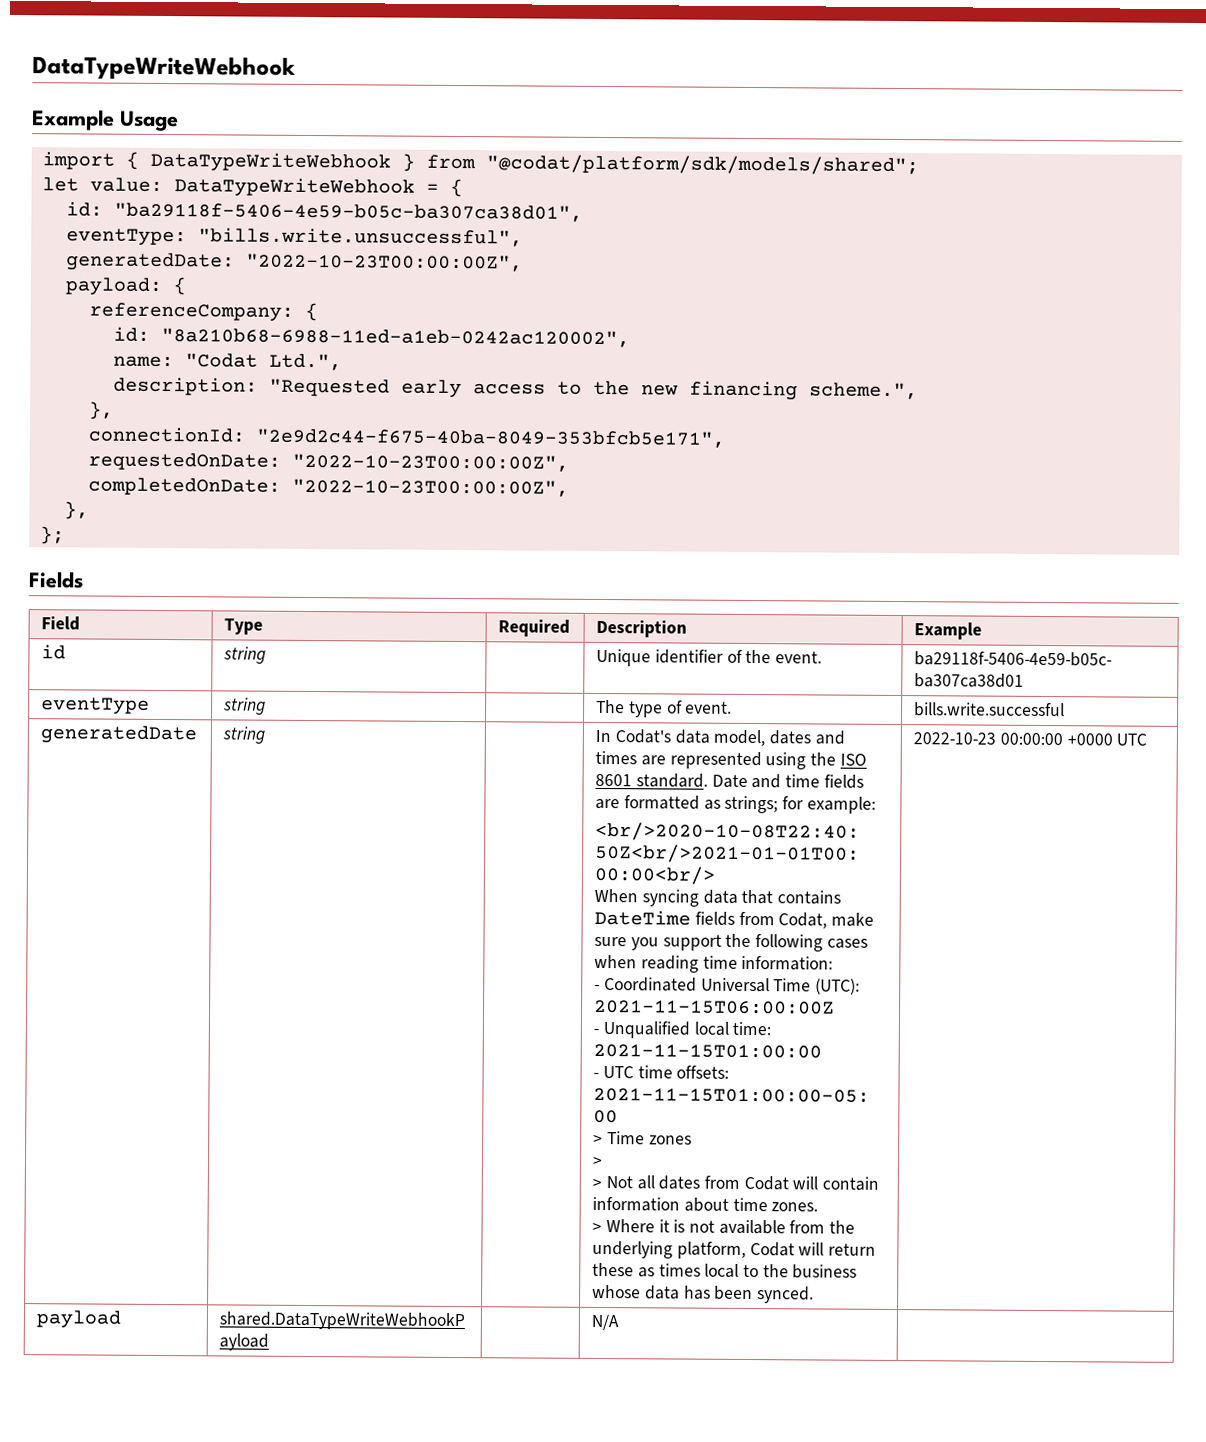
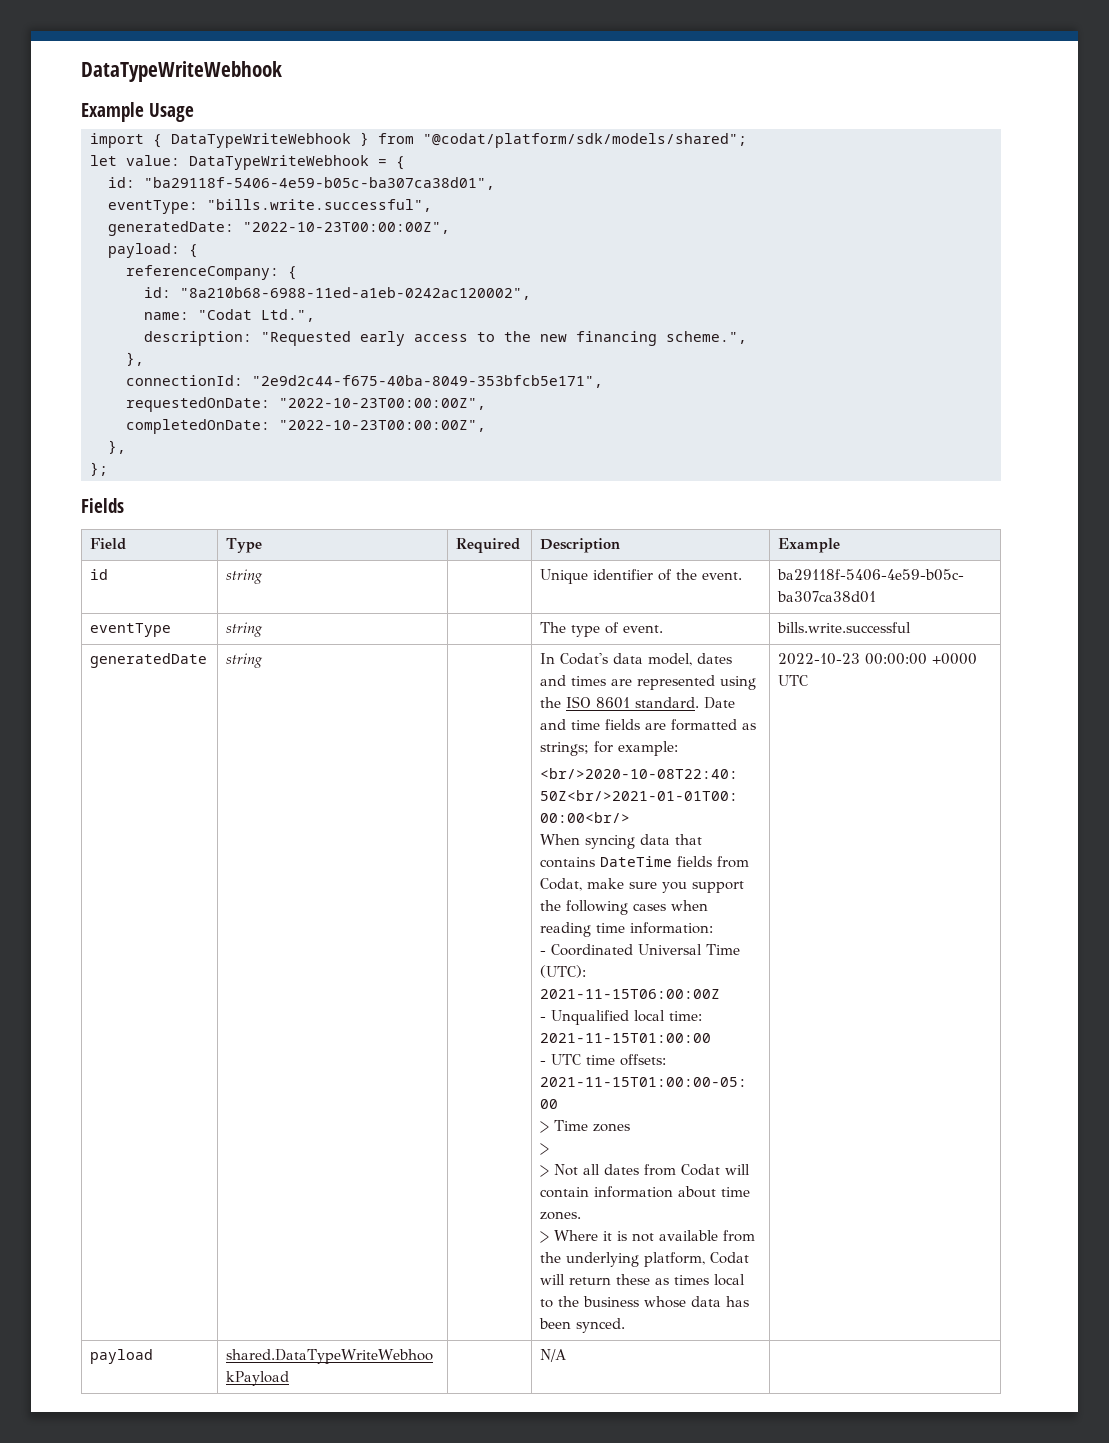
- eventType: "bills.write.unsuccessful",
+ eventType: "bills.write.successful",

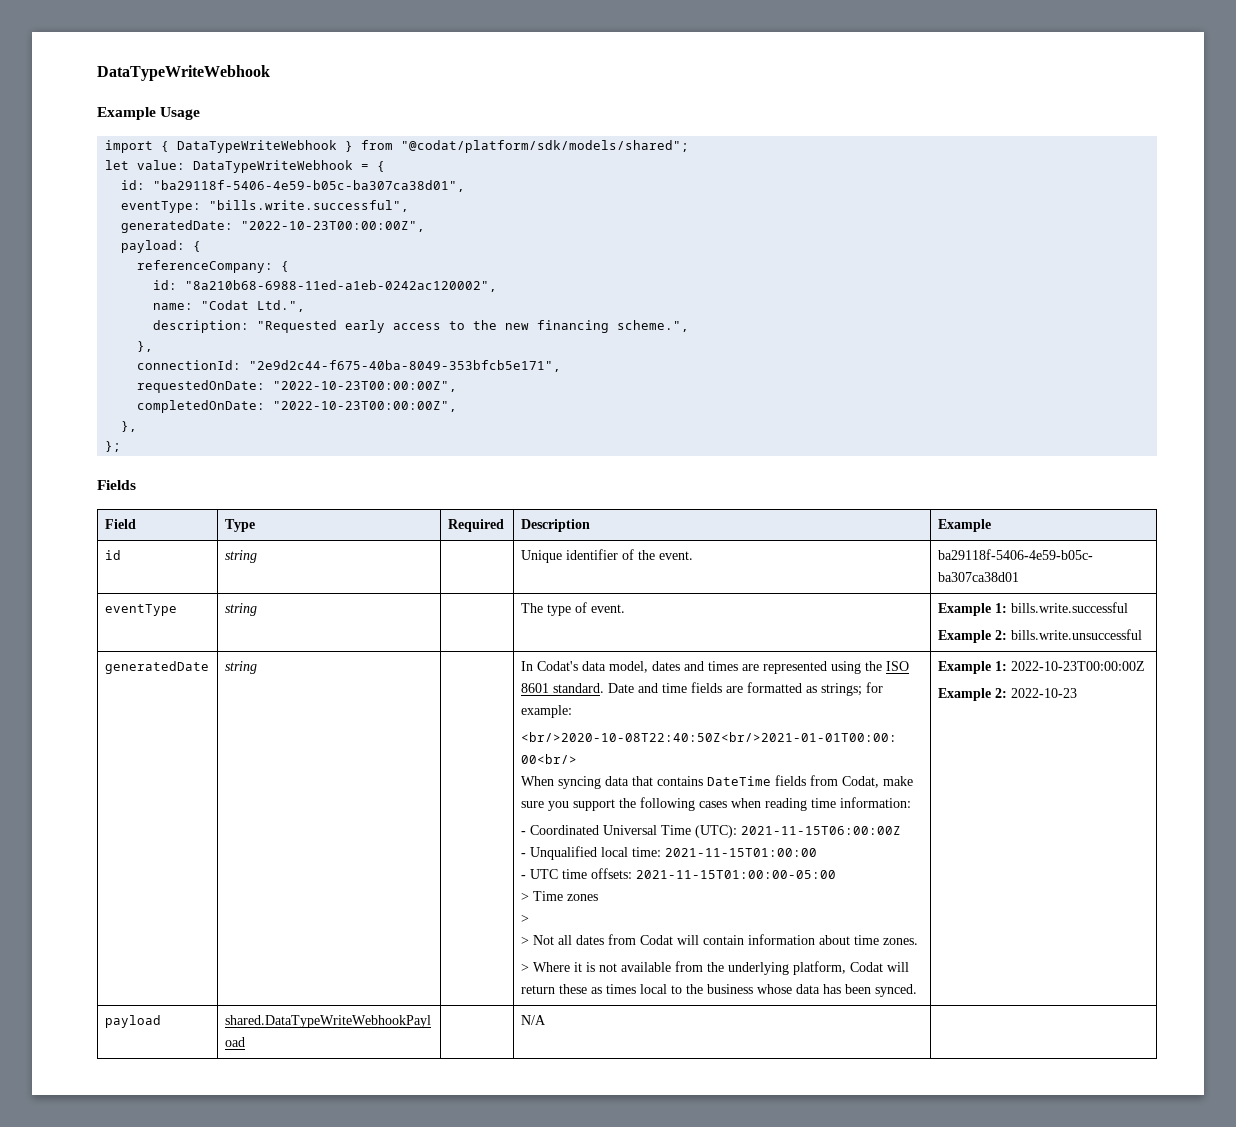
- eventType | string | | The type of event. | bills.write.successful
+ eventType | string | | The type of event. | Example 1: bills.write.successful
+ Example 2: bills.write.unsuccessful
- 2022-10-23 00:00:00 +0000 UTC
+ Example 1: 2022-10-23T00:00:00Z
+ Example 2: 2022-10-23

